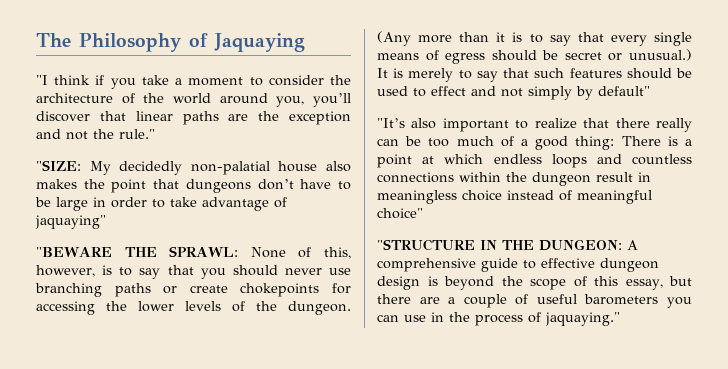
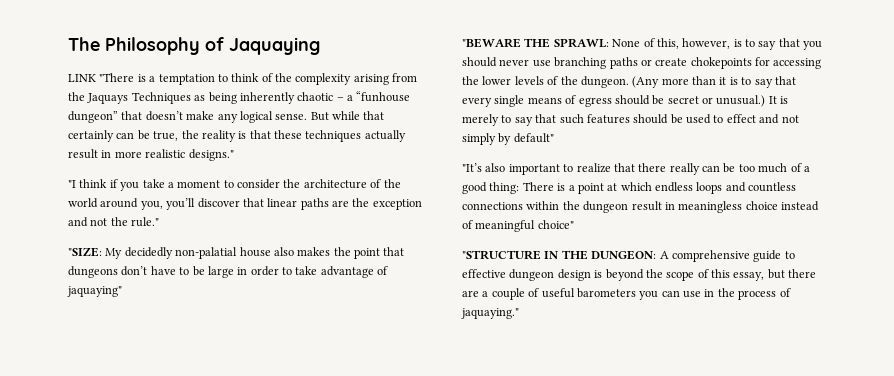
+ LINK "There is a temptation to think of the complexity arising from the Jaquays Techniques as being inherently chaotic – a “funhouse dungeon” that doesn’t make any logical sense. But while that certainly can be true, the reality is that these techniques actually result in more realistic designs."

